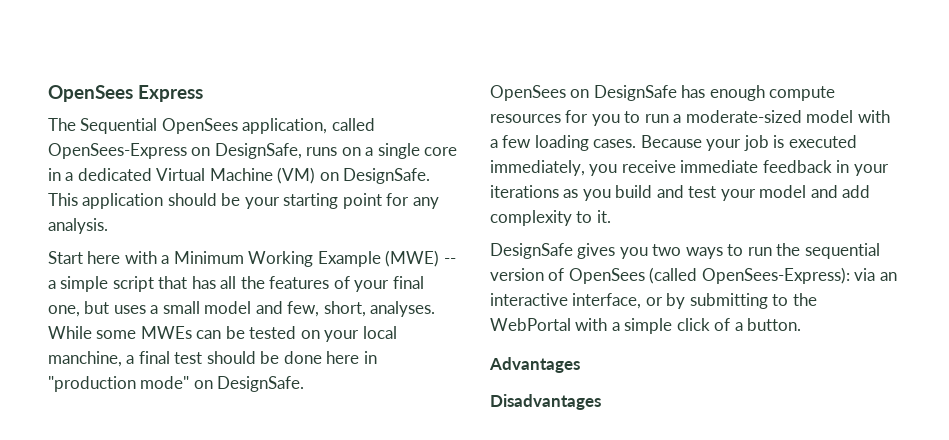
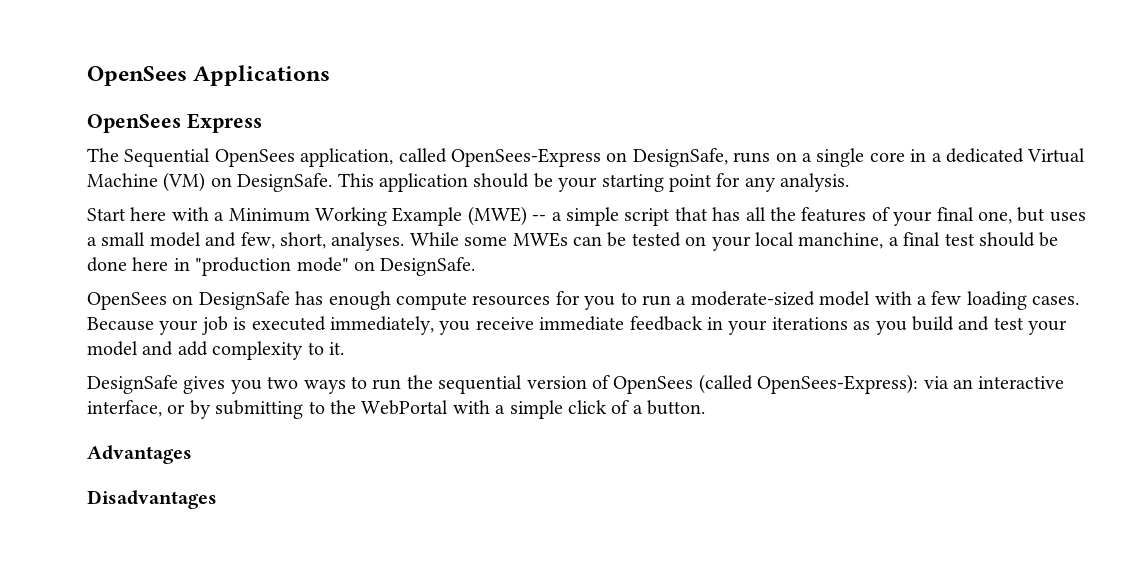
+ OpenSees Applications

